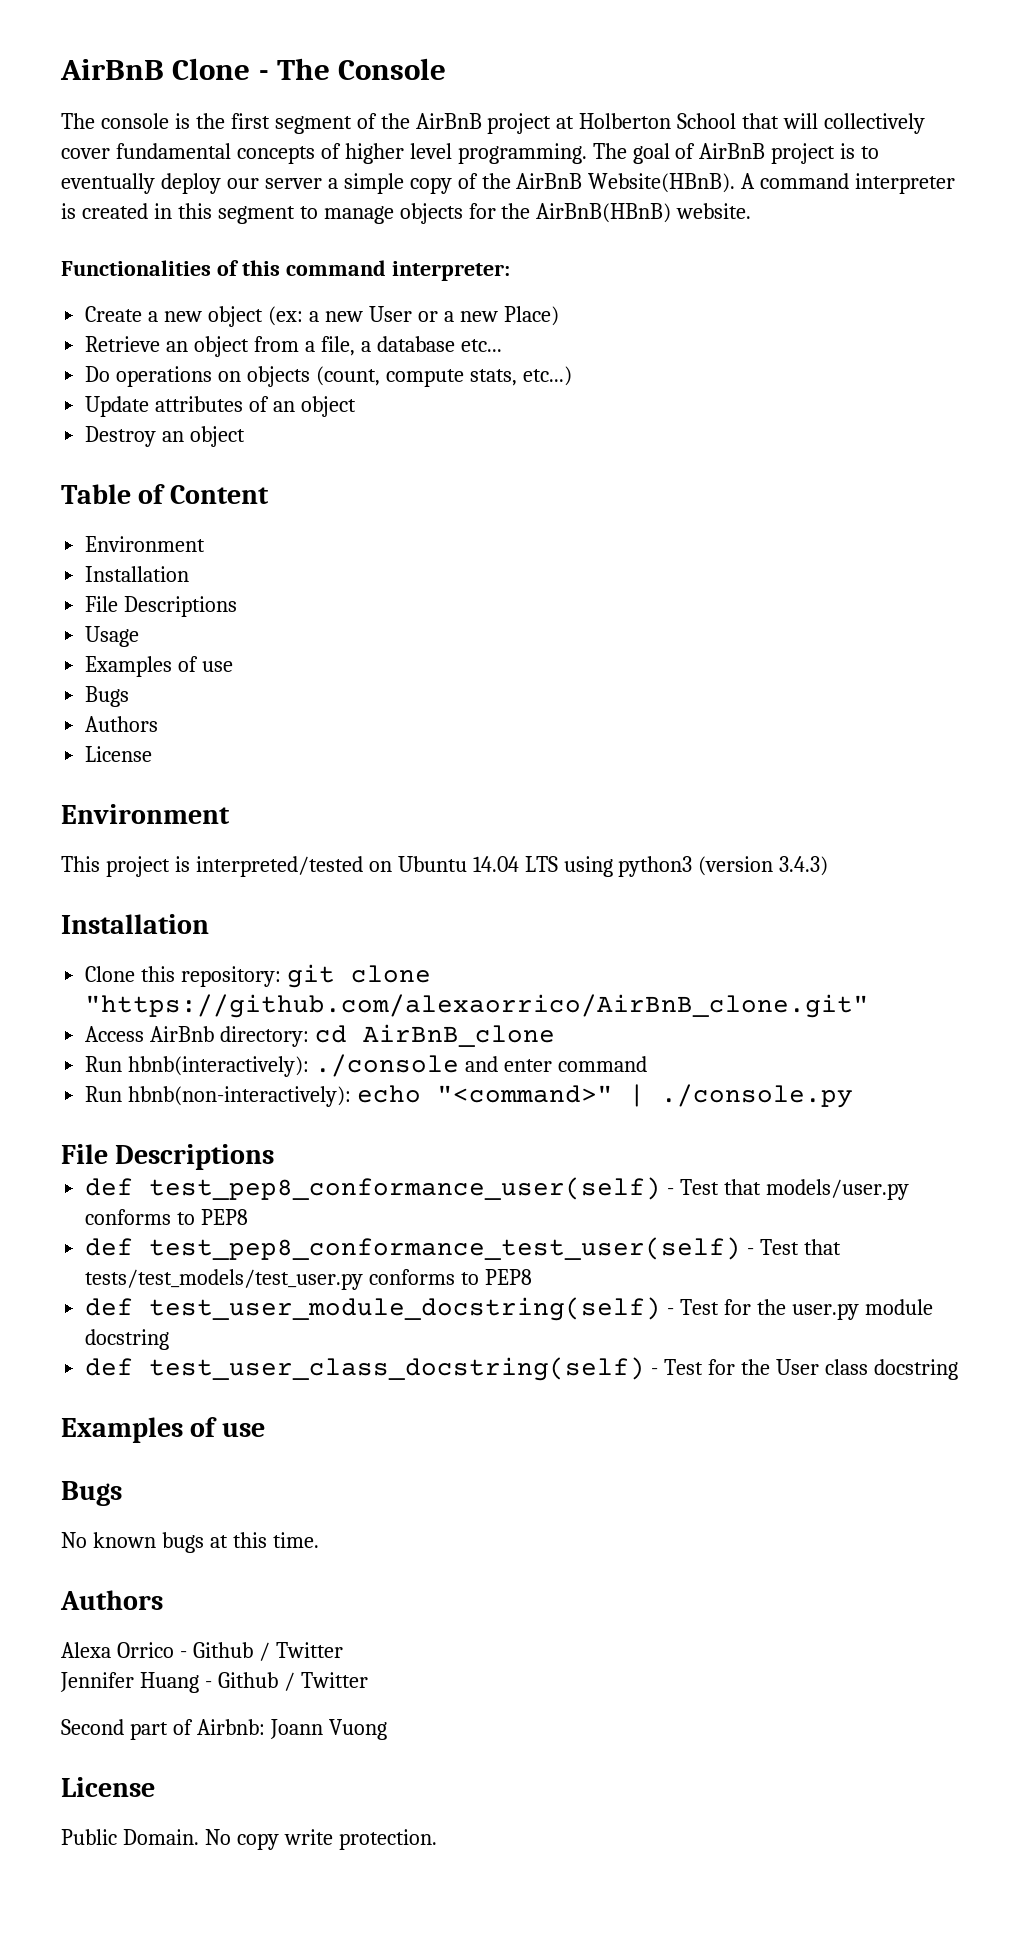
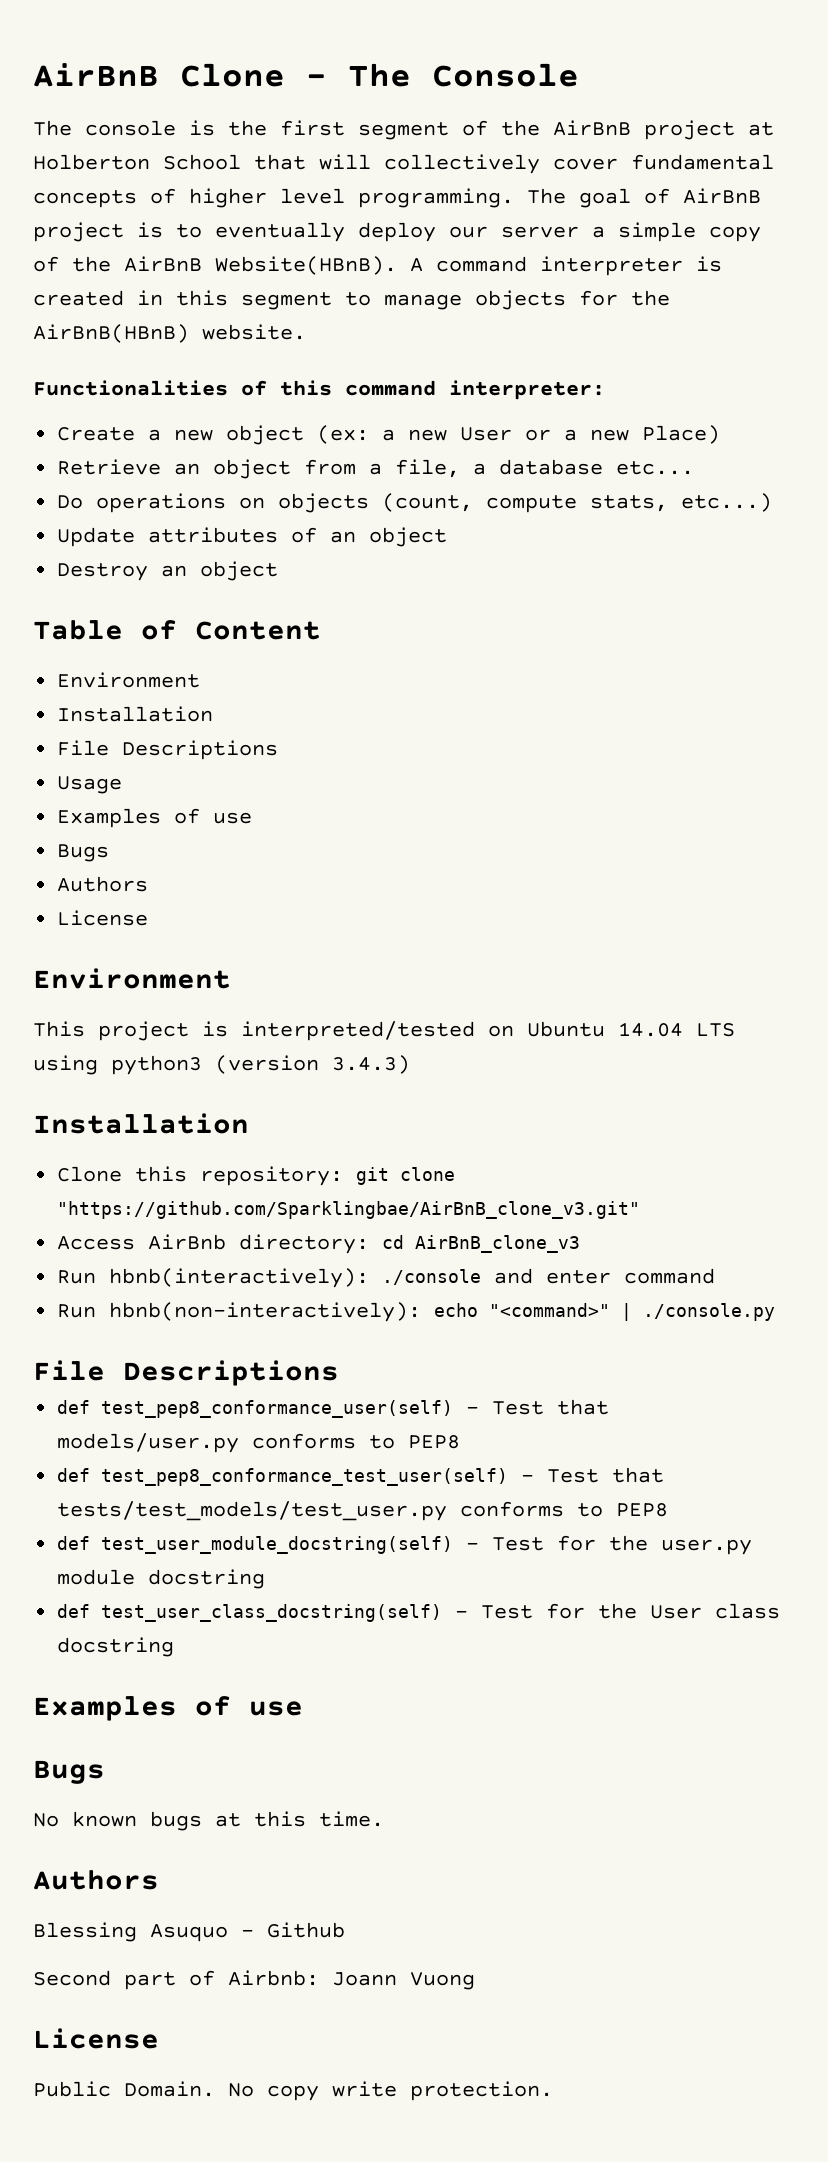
- Clone this repository: git clone "https://github.com/alexaorrico/AirBnB_clone.git"
+ Clone this repository: git clone "https://github.com/Sparklingbae/AirBnB_clone_v3.git"
- Access AirBnb directory: cd AirBnB_clone
+ Access AirBnb directory: cd AirBnB_clone_v3
- Alexa Orrico - Github / Twitter
- Jennifer Huang - Github / Twitter
+ Blessing Asuquo - Github

